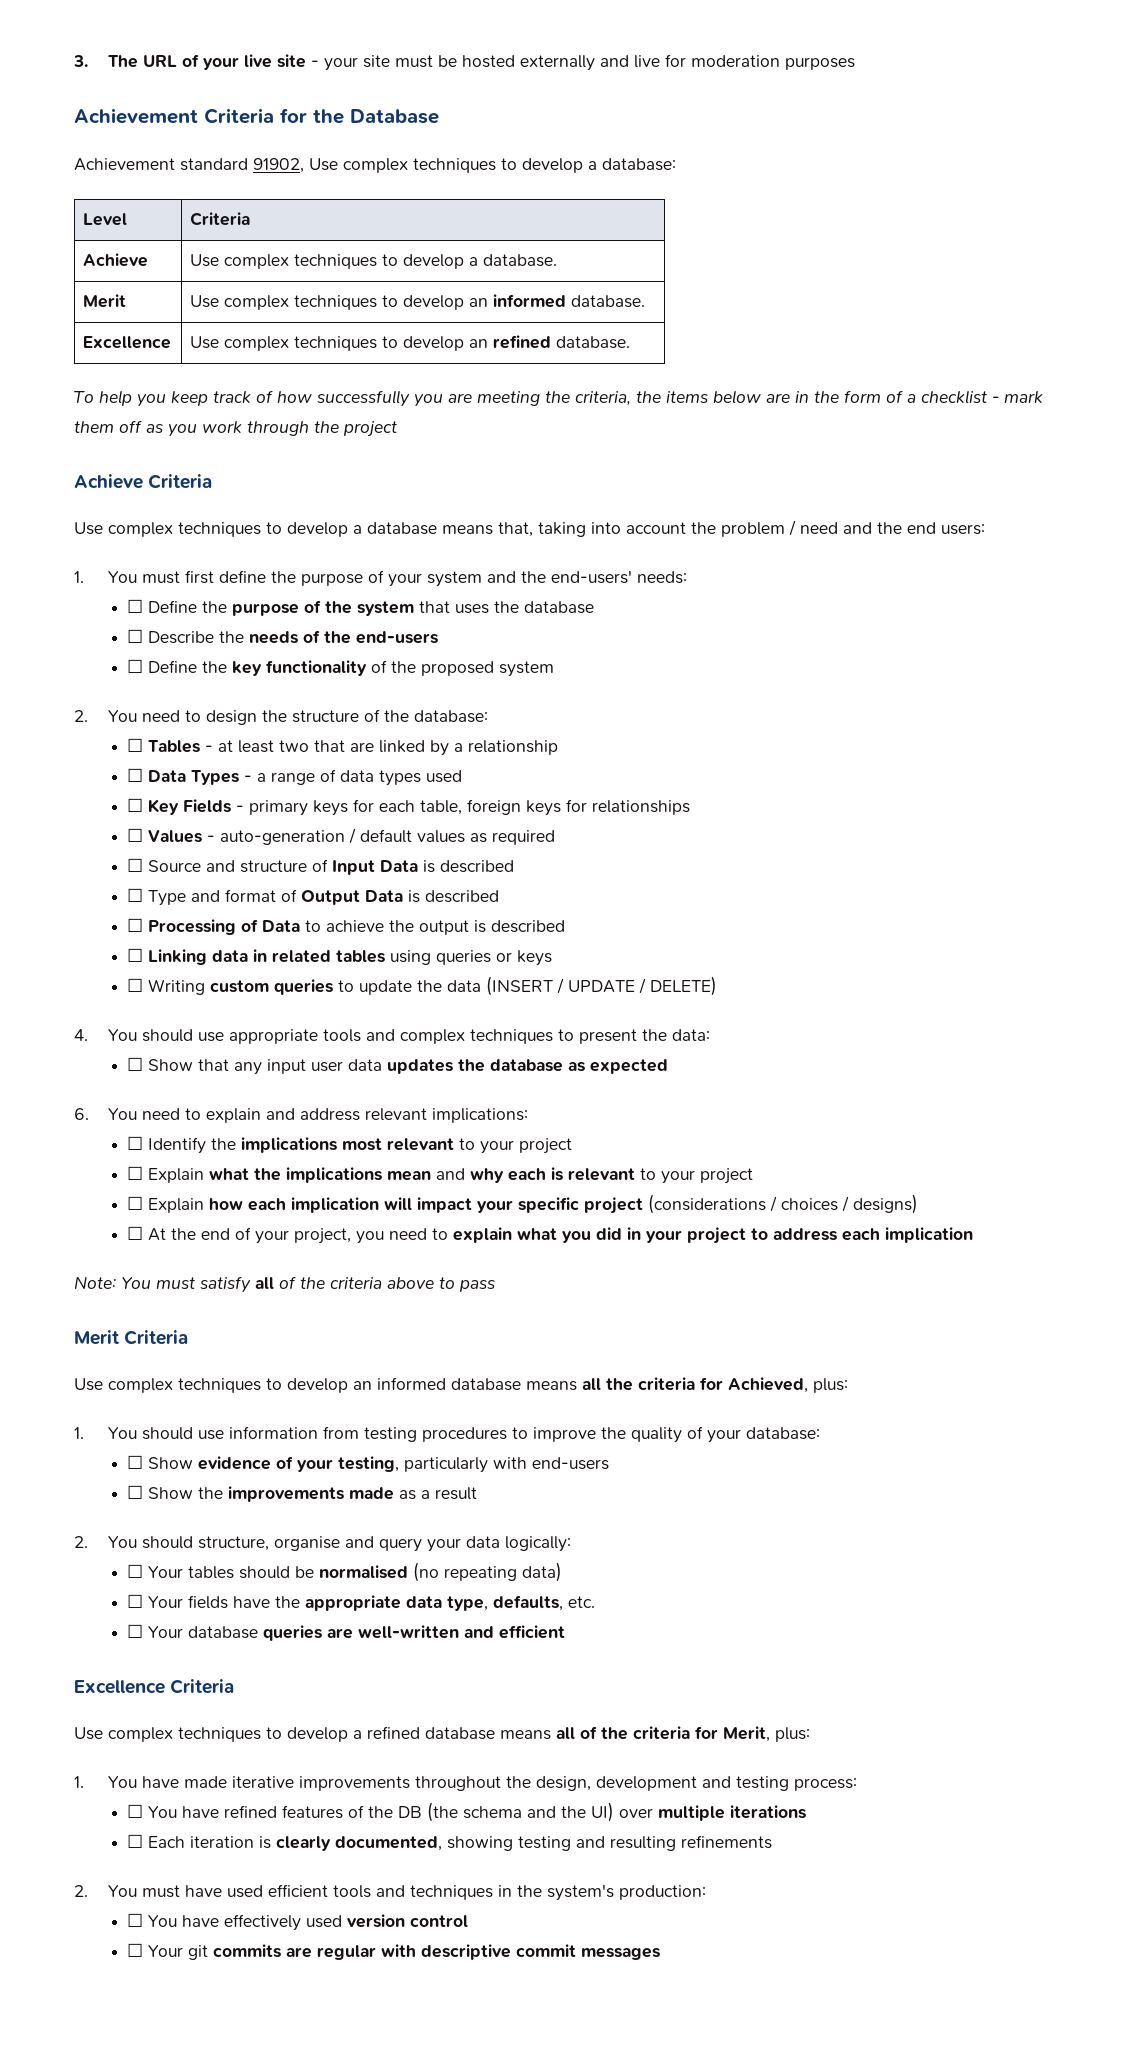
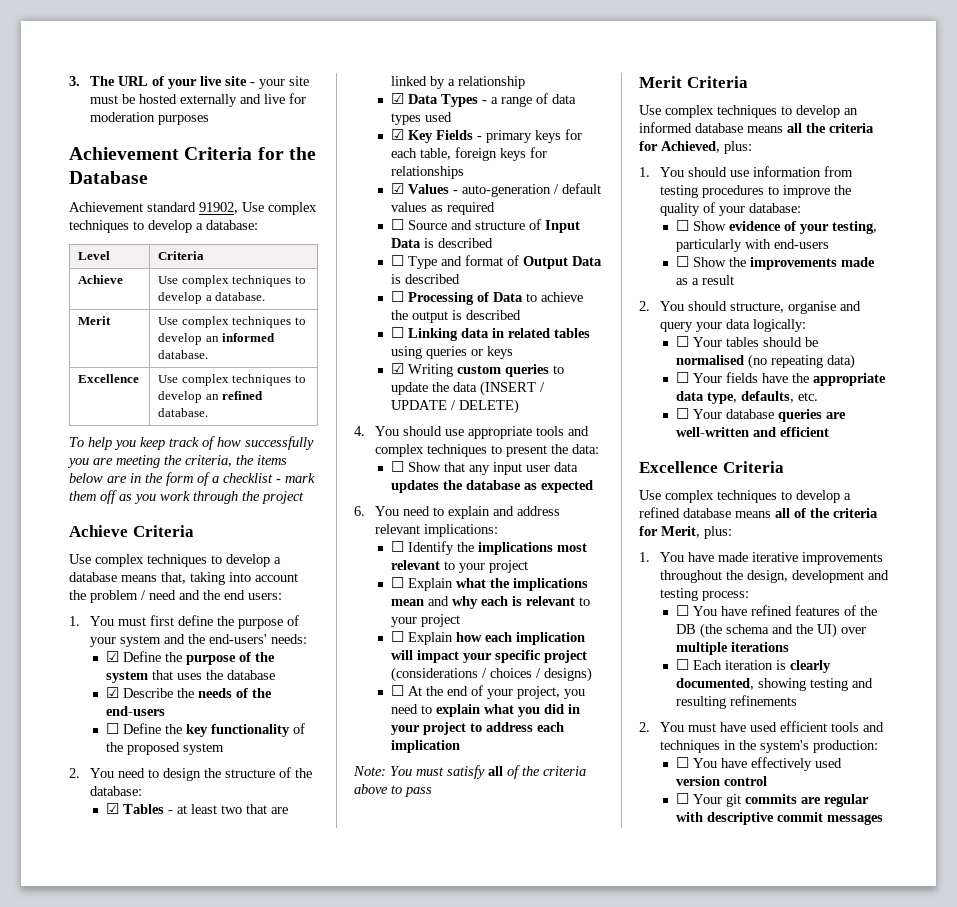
- ☐ Define the purpose of the system that uses the database
+ ☑ Define the purpose of the system that uses the database
- ☐ Describe the needs of the end-users
+ ☑ Describe the needs of the end-users
- ☐ Tables - at least two that are linked by a relationship
+ ☑ Tables - at least two that are linked by a relationship
- ☐ Data Types - a range of data types used
+ ☑ Data Types - a range of data types used
- ☐ Key Fields - primary keys for each table, foreign keys for relationships
+ ☑ Key Fields - primary keys for each table, foreign keys for relationships
- ☐ Values - auto-generation / default values as required
+ ☑ Values - auto-generation / default values as required
- ☐ Writing custom queries to update the data (INSERT / UPDATE / DELETE)
+ ☑ Writing custom queries to update the data (INSERT / UPDATE / DELETE)

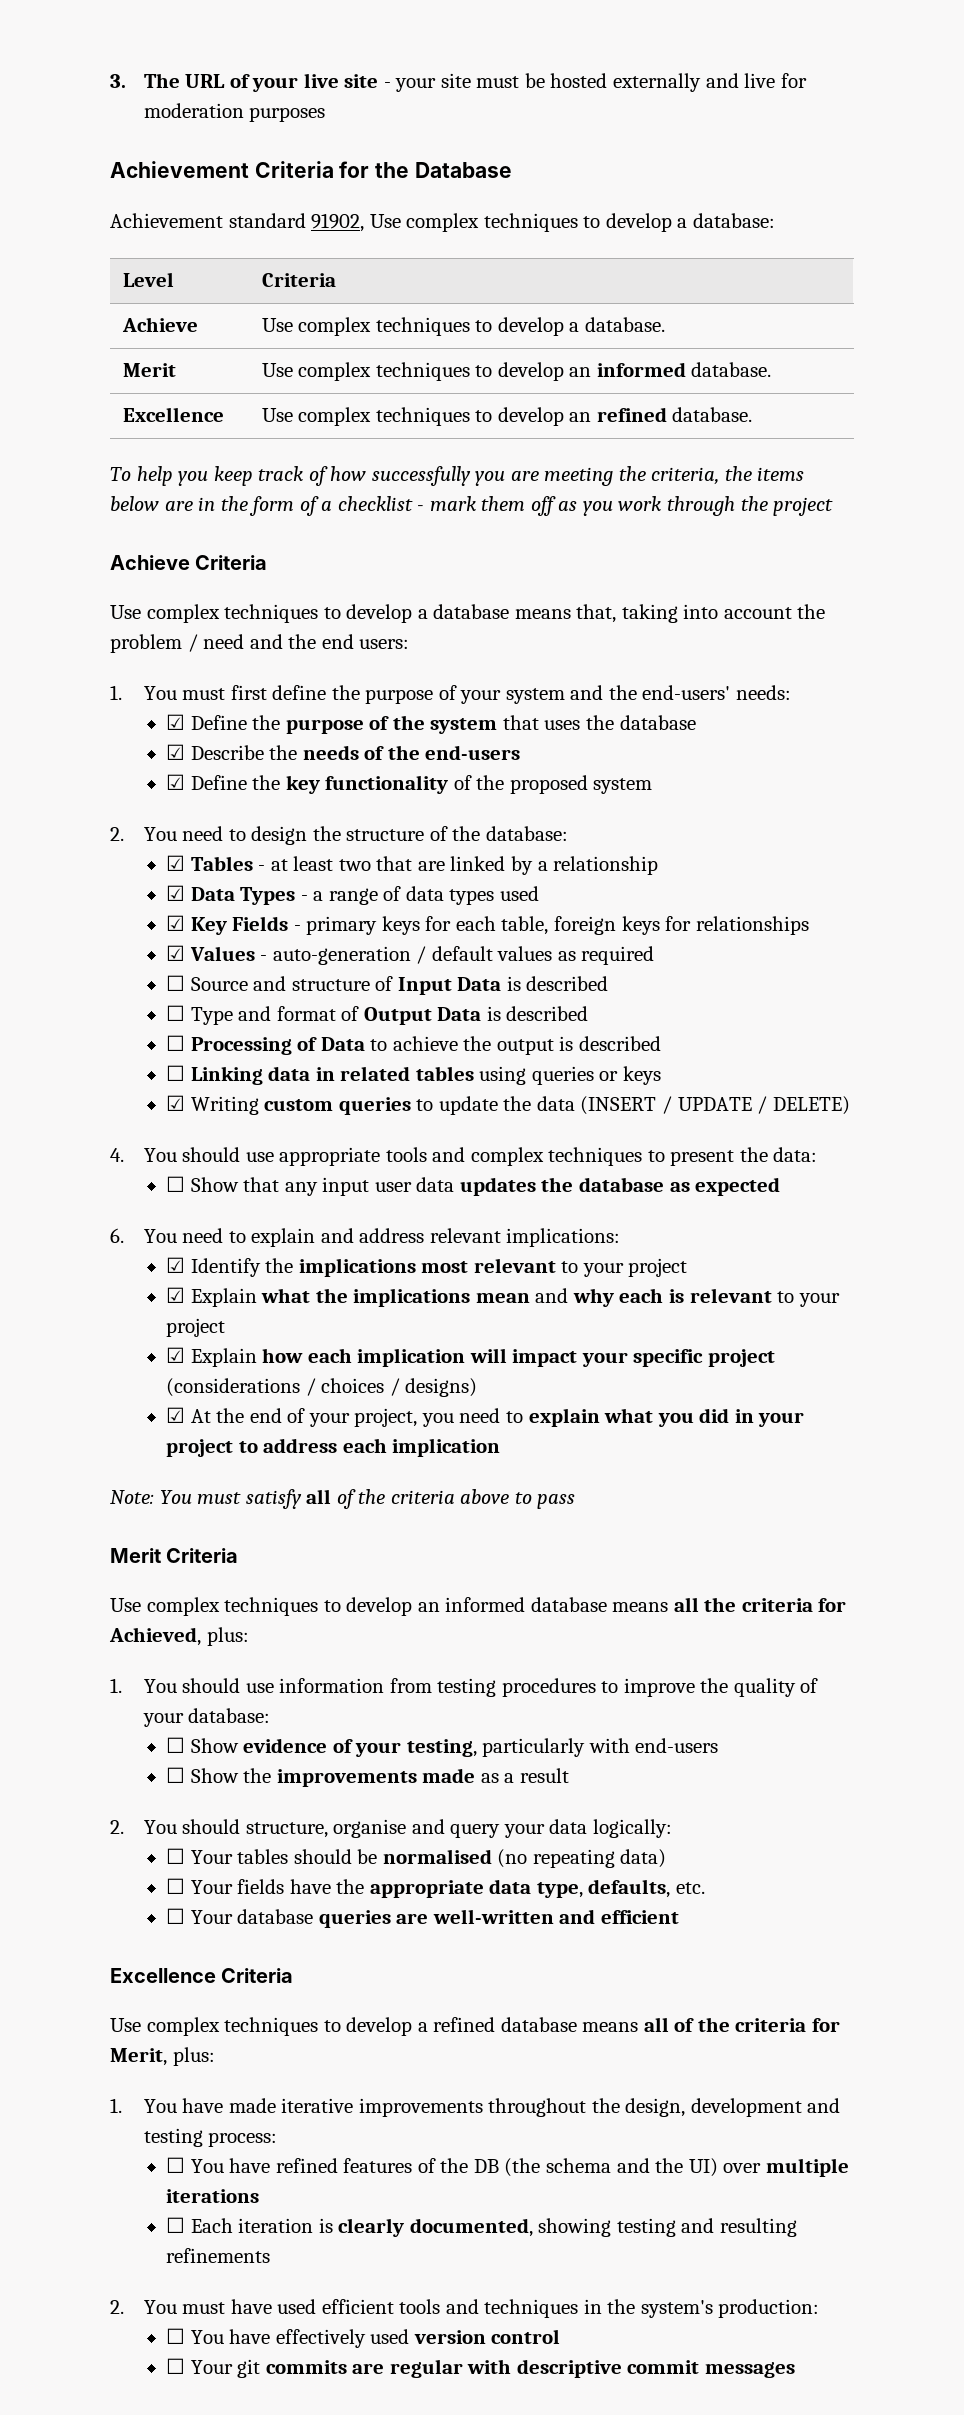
- ☐ Define the key functionality of the proposed system
+ ☑ Define the key functionality of the proposed system
- ☐ Identify the implications most relevant to your project
+ ☑ Identify the implications most relevant to your project
- ☐ Explain what the implications mean and why each is relevant to your project
+ ☑ Explain what the implications mean and why each is relevant to your project
- ☐ Explain how each implication will impact your specific project (considerations / choices / designs)
+ ☑ Explain how each implication will impact your specific project (considerations / choices / designs)
- ☐ At the end of your project, you need to explain what you did in your project to address each implication
+ ☑ At the end of your project, you need to explain what you did in your project to address each implication

